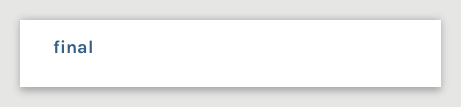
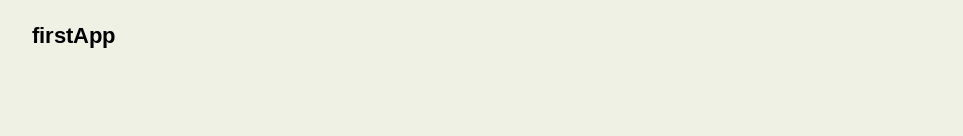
- final
+ firstApp

